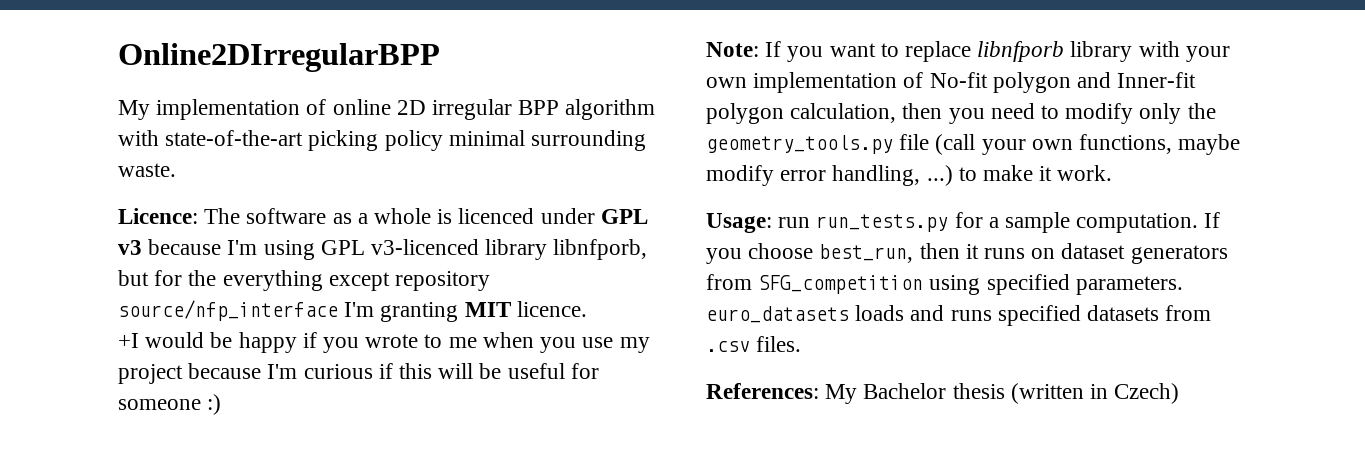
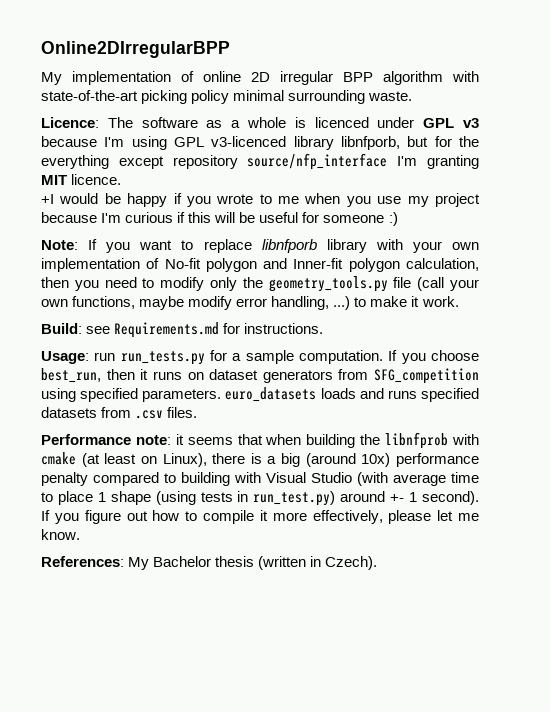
+ Build: see Requirements.md for instructions.
+ Performance note: it seems that when building the libnfprob with cmake (at least on Linux), there is a big (around 10x) performance penalty compared to building with Visual Studio (with average time to place 1 shape (using tests in run_test.py) around +- 1 second). If you figure out how to compile it more effectively, please let me know.
- References: My Bachelor thesis (written in Czech)
+ References: My Bachelor thesis (written in Czech).

